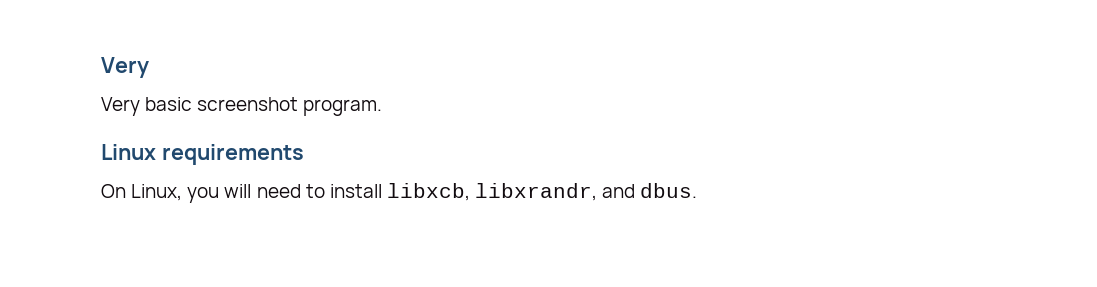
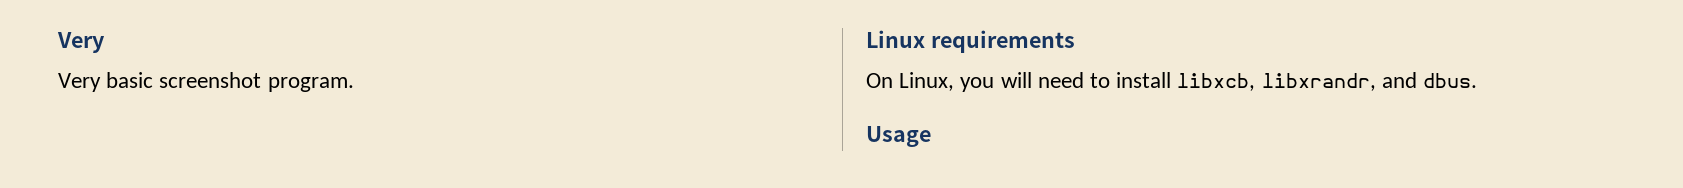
+ Usage

